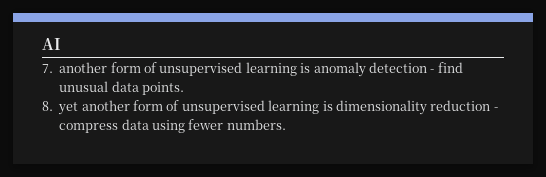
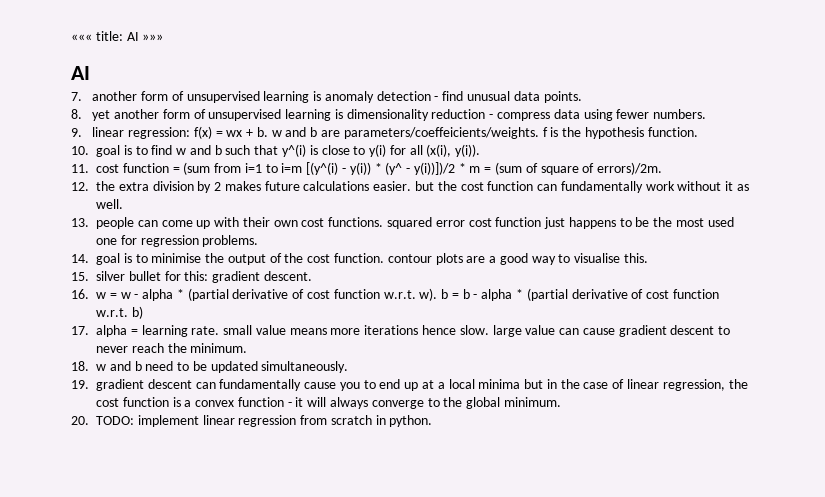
+ ««« title: AI »»»
+ 9. linear regression: f(x) = wx + b. w and b are parameters/coeffeicients/weights. f is the hypothesis function.
+ 10. goal is to find w and b such that y^(i) is close to y(i) for all (x(i), y(i)).
+ 11. cost function = (sum from i=1 to i=m [(y^(i) - y(i)) * (y^ - y(i))])/2 * m = (sum of square of errors)/2m.
+ 12. the extra division by 2 makes future calculations easier. but the cost function can fundamentally work without it as well.
+ 13. people can come up with their own cost functions. squared error cost function just happens to be the most used one for regression problems.
+ 14. goal is to minimise the output of the cost function. contour plots are a good way to visualise this.
+ 15. silver bullet for this: gradient descent.
+ 16. w = w - alpha * (partial derivative of cost function w.r.t. w). b = b - alpha * (partial derivative of cost function w.r.t. b)
+ 17. alpha = learning rate. small value means more iterations hence slow. large value can cause gradient descent to never reach the minimum.
+ 18. w and b need to be updated simultaneously.
+ 19. gradient descent can fundamentally cause you to end up at a local minima but in the case of linear regression, the cost function is a convex function - it will always converge to the global minimum.
+ 20. TODO: implement linear regression from scratch in python.

